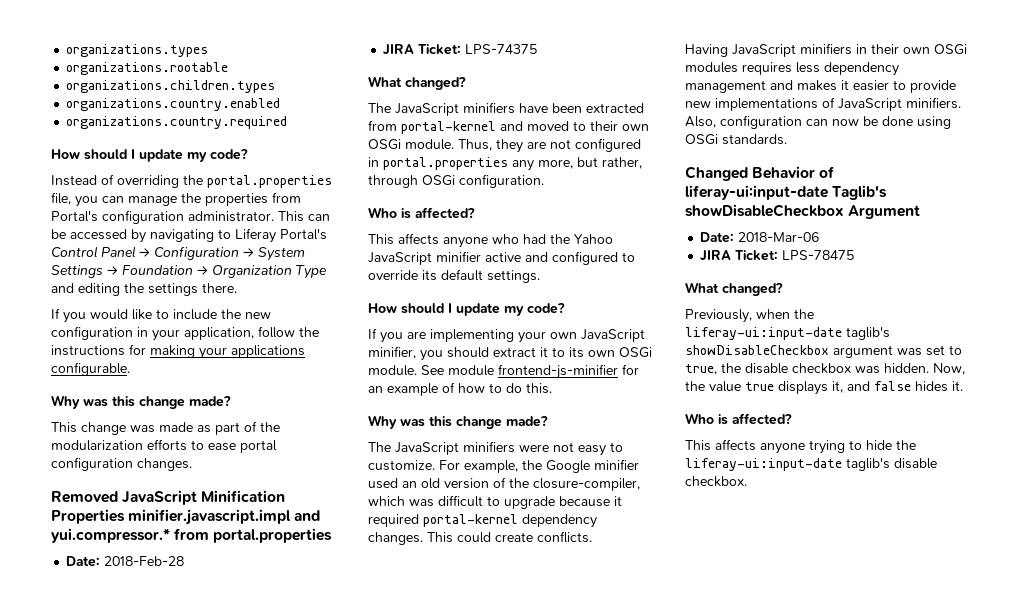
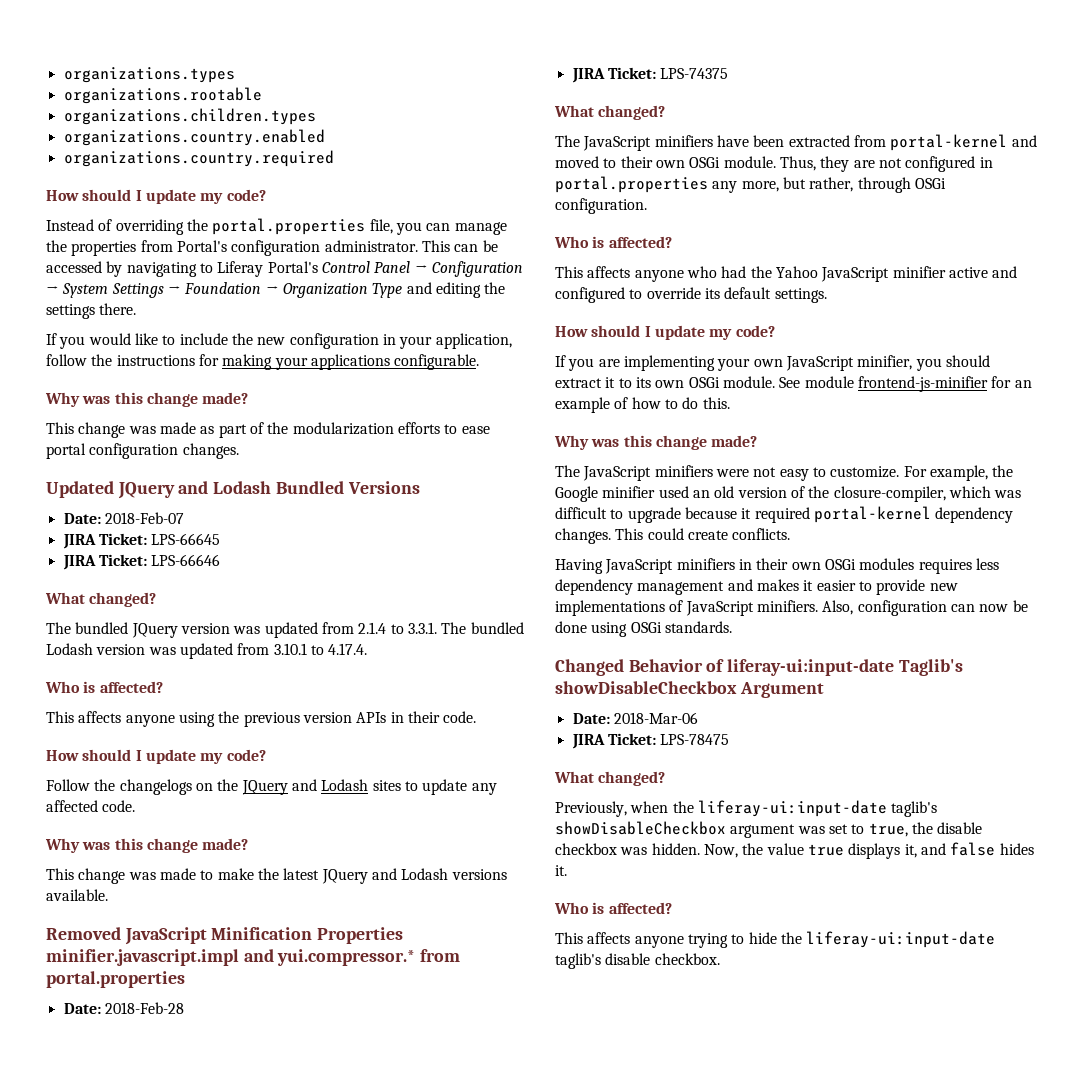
+ Updated JQuery and Lodash Bundled Versions
+ Date: 2018-Feb-07
+ JIRA Ticket: LPS-66645
+ JIRA Ticket: LPS-66646
+ What changed?
+ The bundled JQuery version was updated from 2.1.4 to 3.3.1. The bundled Lodash version was updated from 3.10.1 to 4.17.4.
+ Who is affected?
+ This affects anyone using the previous version APIs in their code.
+ How should I update my code?
+ Follow the changelogs on the JQuery and Lodash sites to update any affected code.
+ Why was this change made?
+ This change was made to make the latest JQuery and Lodash versions available.

